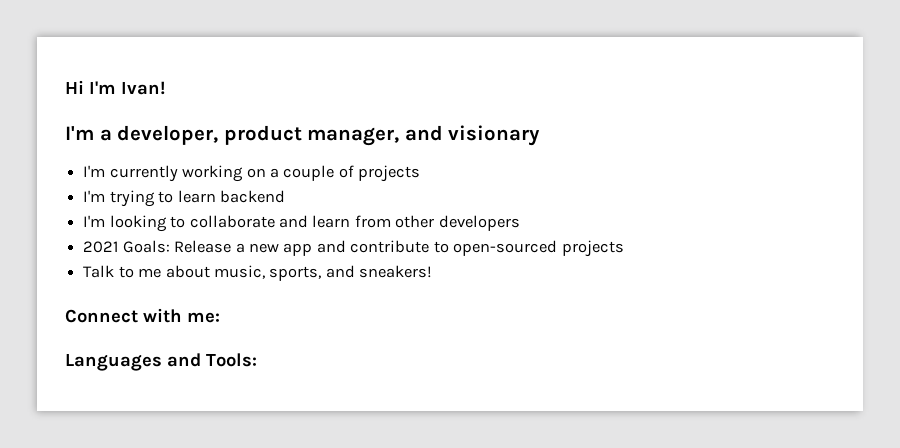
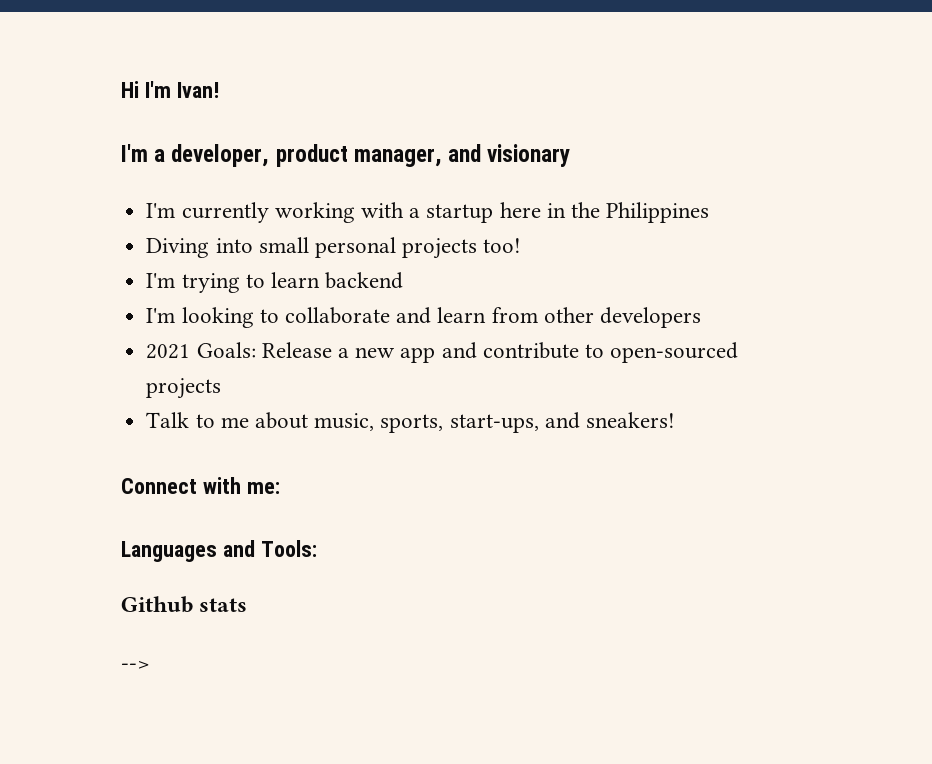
- I'm currently working on a couple of projects
+ I'm currently working with a startup here in the Philippines
+ Diving into small personal projects too!
- Talk to me about music, sports, and sneakers!
+ Talk to me about music, sports, start-ups, and sneakers!
+ Github stats
+ -->

